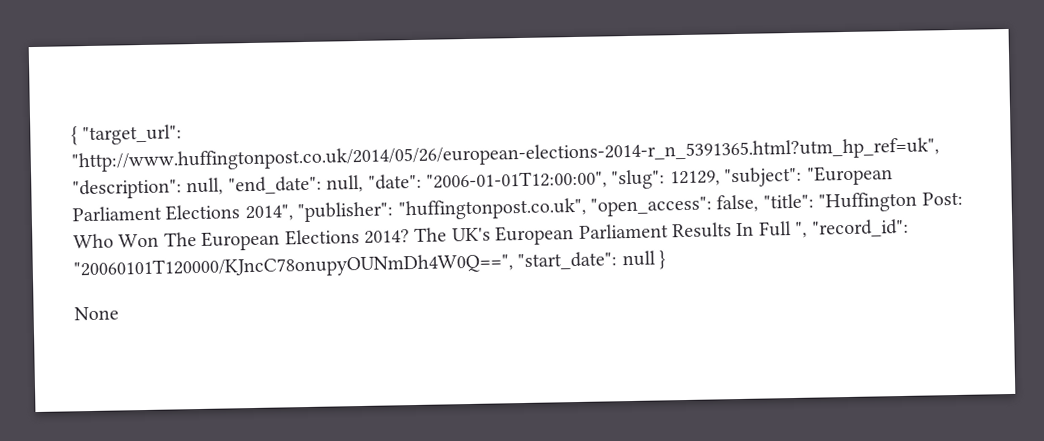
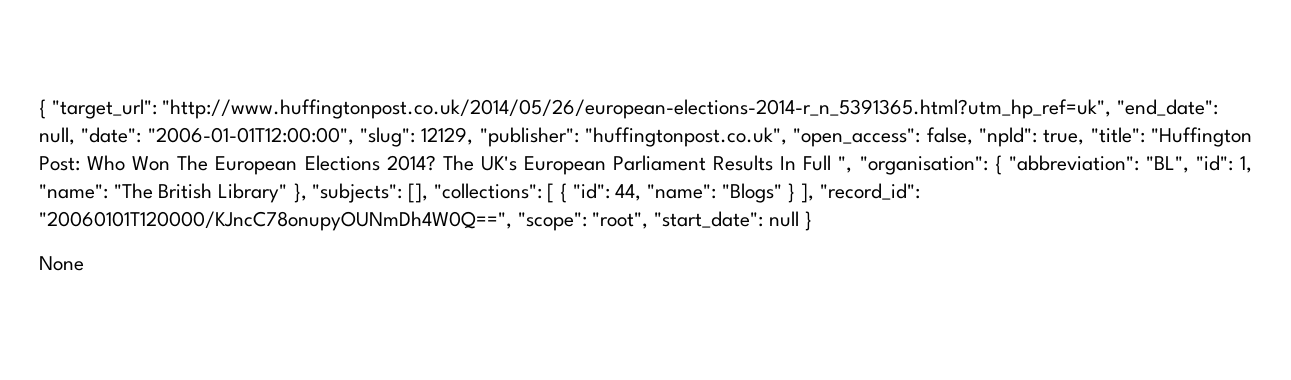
- { "target_url": "http://www.huffingtonpost.co.uk/2014/05/26/european-elections-2014-r_n_5391365.html?utm_hp_ref=uk", "description": null, "end_date": null, "date": "2006-01-01T12:00:00", "slug": 12129, "subject": "European Parliament Elections 2014", "publisher": "huffingtonpost.co.uk", "open_access": false, "title": "Huffington Post: Who Won The European Elections 2014?
+ { "target_url": "http://www.huffingtonpost.co.uk/2014/05/26/european-elections-2014-r_n_5391365.html?utm_hp_ref=uk", "end_date": null, "date": "2006-01-01T12:00:00", "slug": 12129, "publisher": "huffingtonpost.co.uk", "open_access": false, "npld": true, "title": "Huffington Post: Who Won The European Elections 2014?
- The UK's European Parliament Results In Full ", "record_id": "20060101T120000/KJncC78onupyOUNmDh4W0Q==", "start_date": null }
+ The UK's European Parliament Results In Full ", "organisation": { "abbreviation": "BL", "id": 1, "name": "The British Library" }, "subjects": [], "collections": [ { "id": 44, "name": "Blogs" } ], "record_id": "20060101T120000/KJncC78onupyOUNmDh4W0Q==", "scope": "root", "start_date": null }

